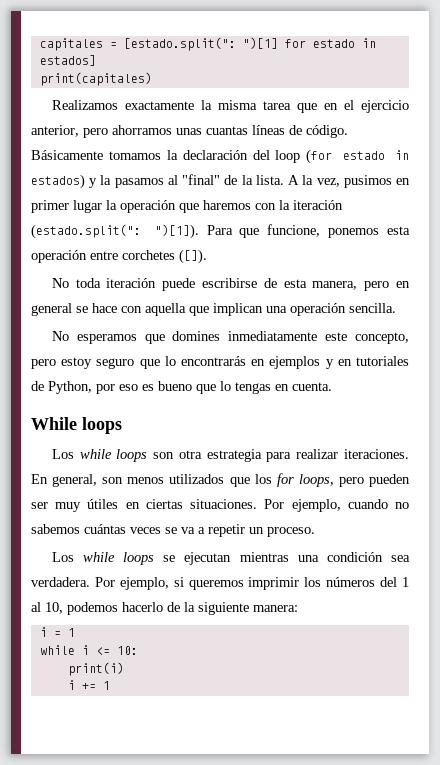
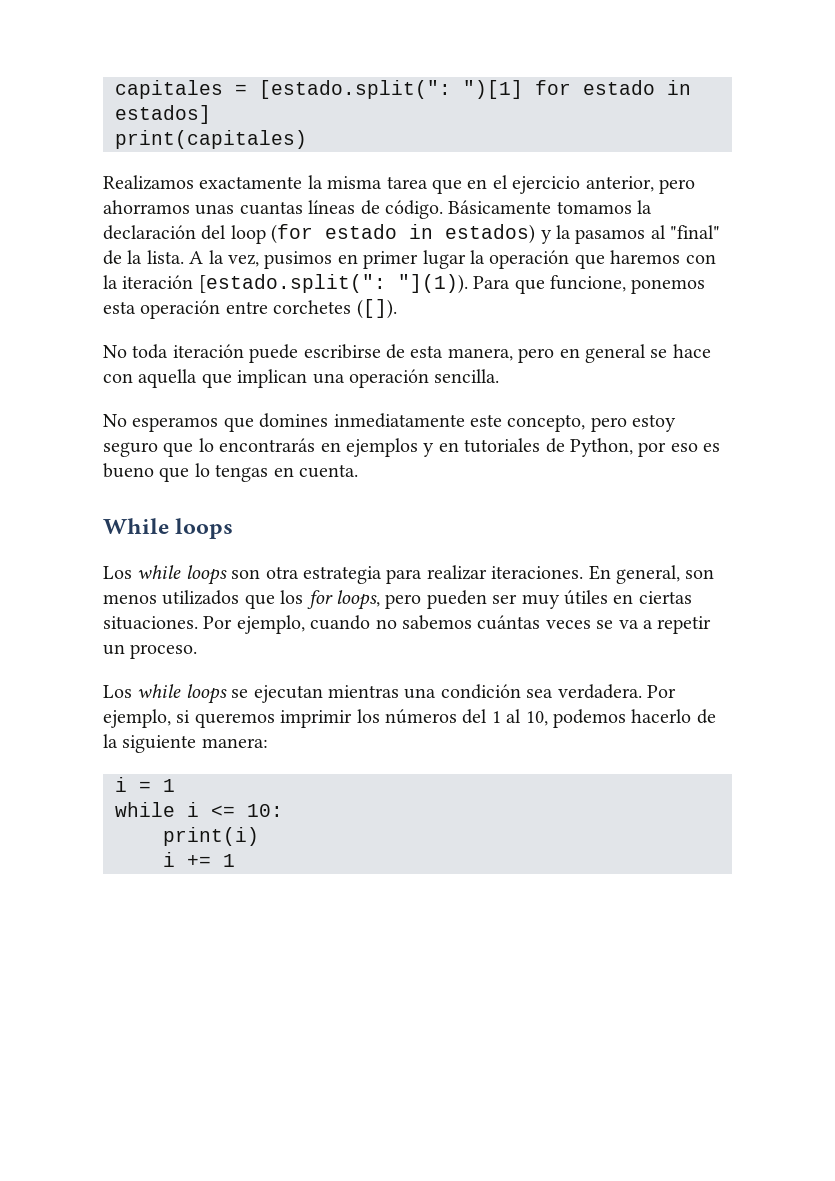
- A la vez, pusimos en primer lugar la operación que haremos con la iteración (estado.split(": ")[1]).
+ A la vez, pusimos en primer lugar la operación que haremos con la iteración [estado.split(": "](1)).

